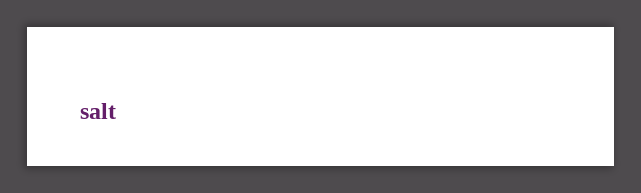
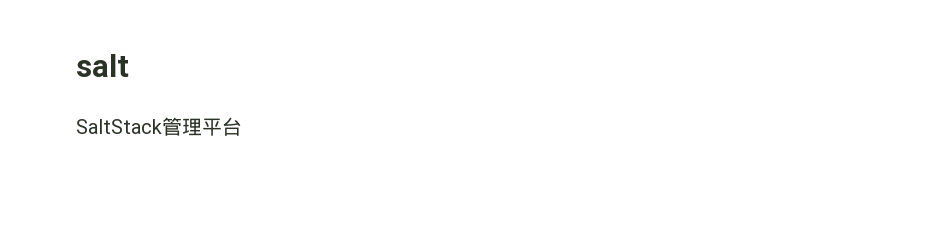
+ SaltStack管理平台

